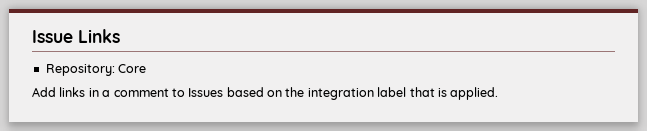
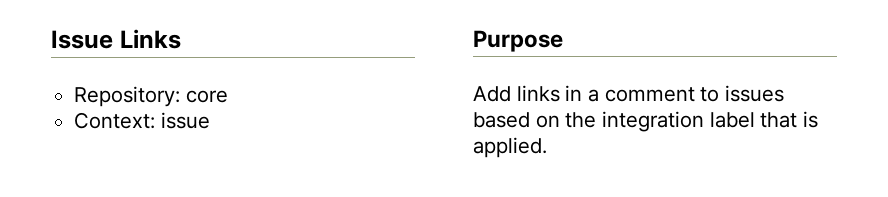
- Repository: Core
+ Repository: core
+ Context: issue
+ Purpose
- Add links in a comment to Issues based on the integration label that is applied.
+ Add links in a comment to issues based on the integration label that is applied.

